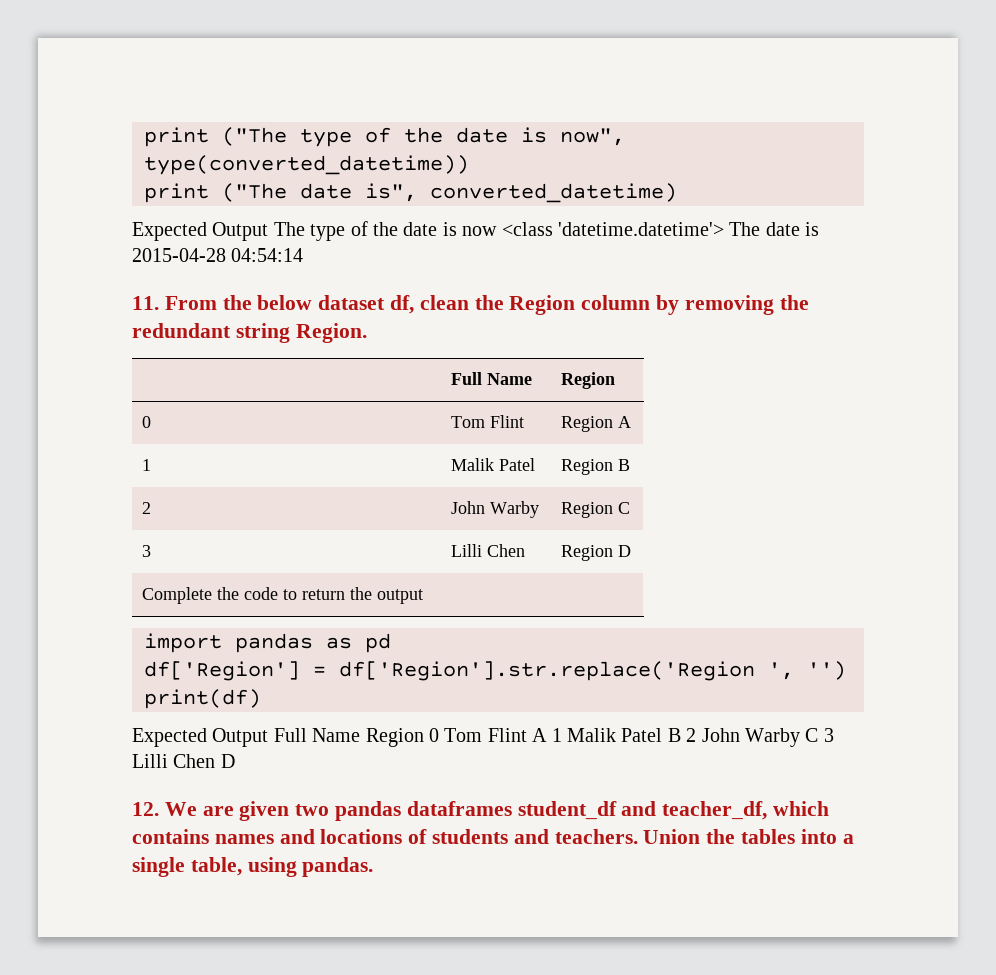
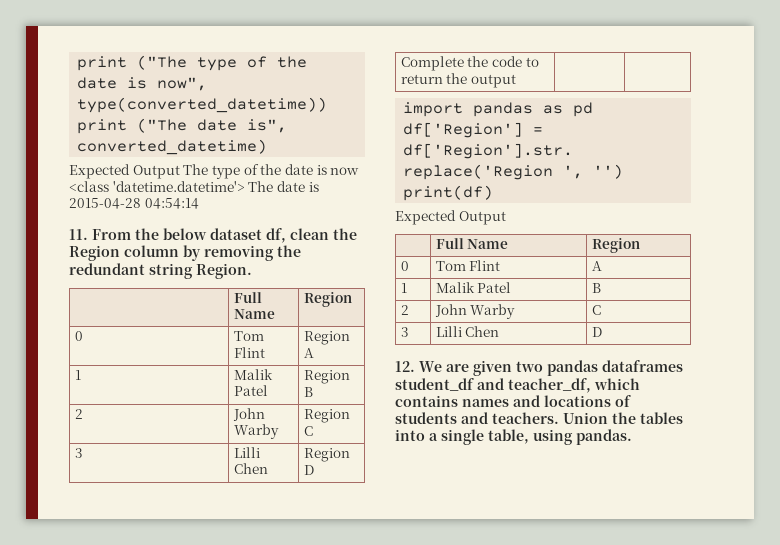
  print(df)
- Expected Output Full Name Region 0 Tom Flint A 1 Malik Patel B 2 John Warby C 3 Lilli Chen D
+ Expected Output
+ | Full Name | Region
+ 0 | Tom Flint | A
+ 1 | Malik Patel | B
+ 2 | John Warby | C
+ 3 | Lilli Chen | D

